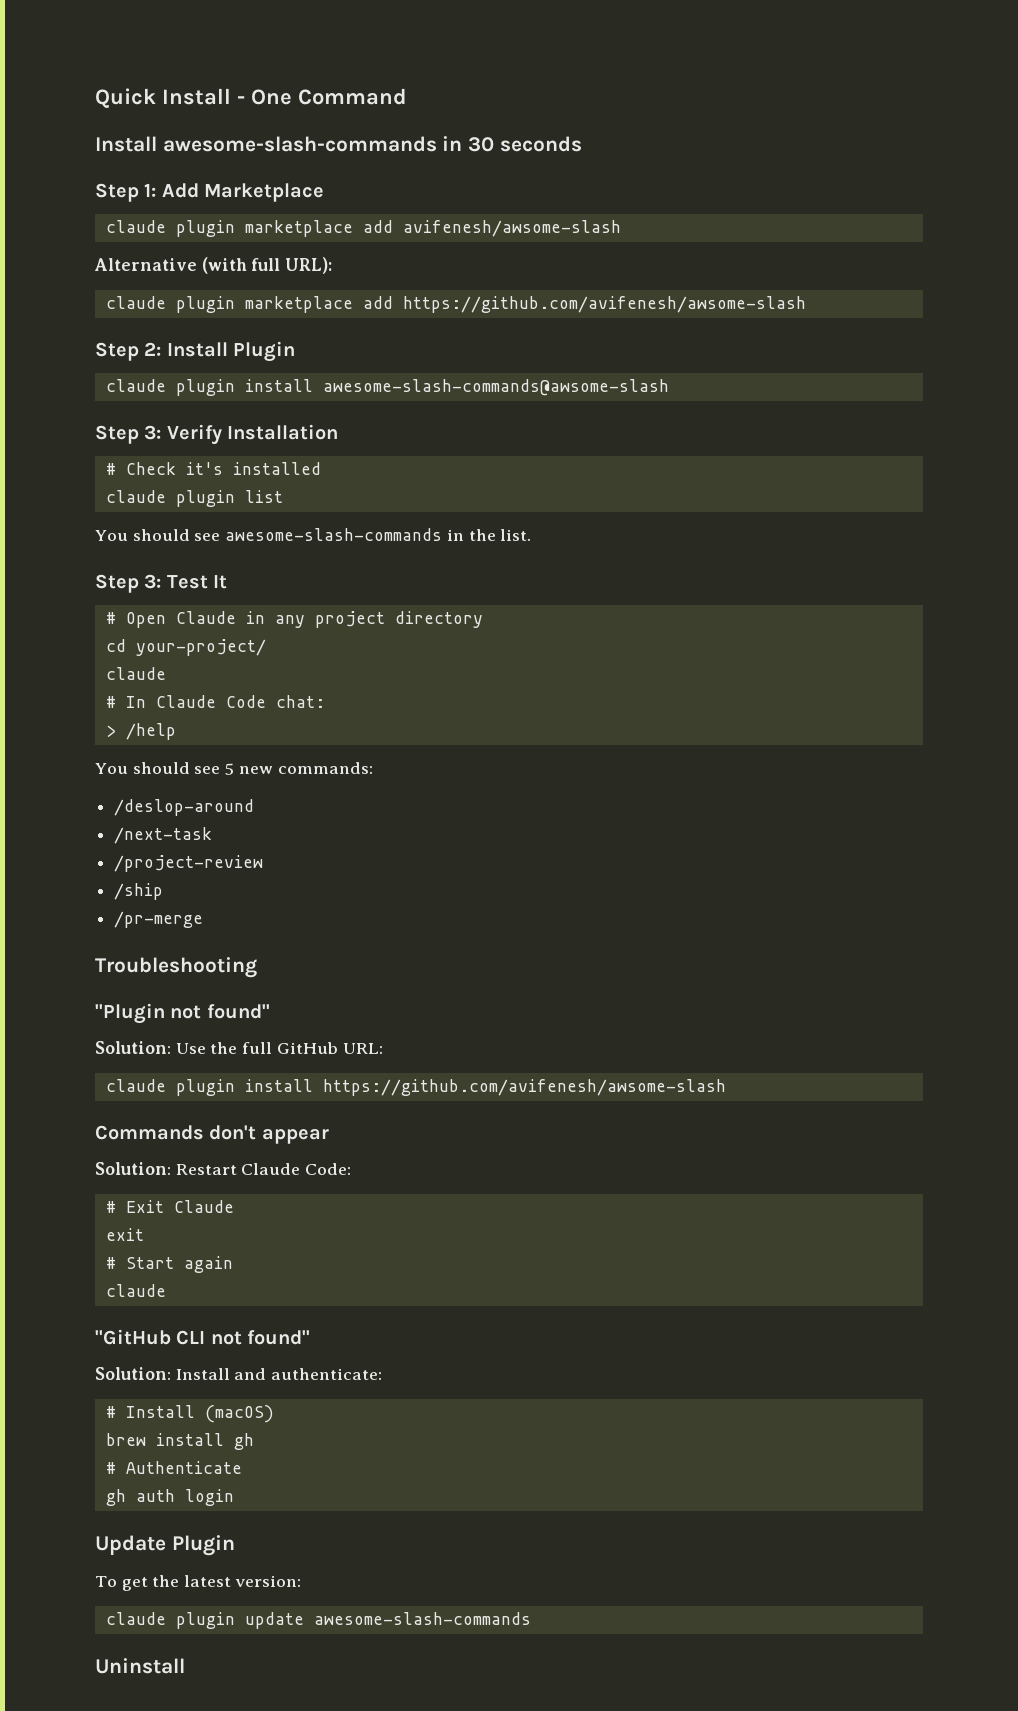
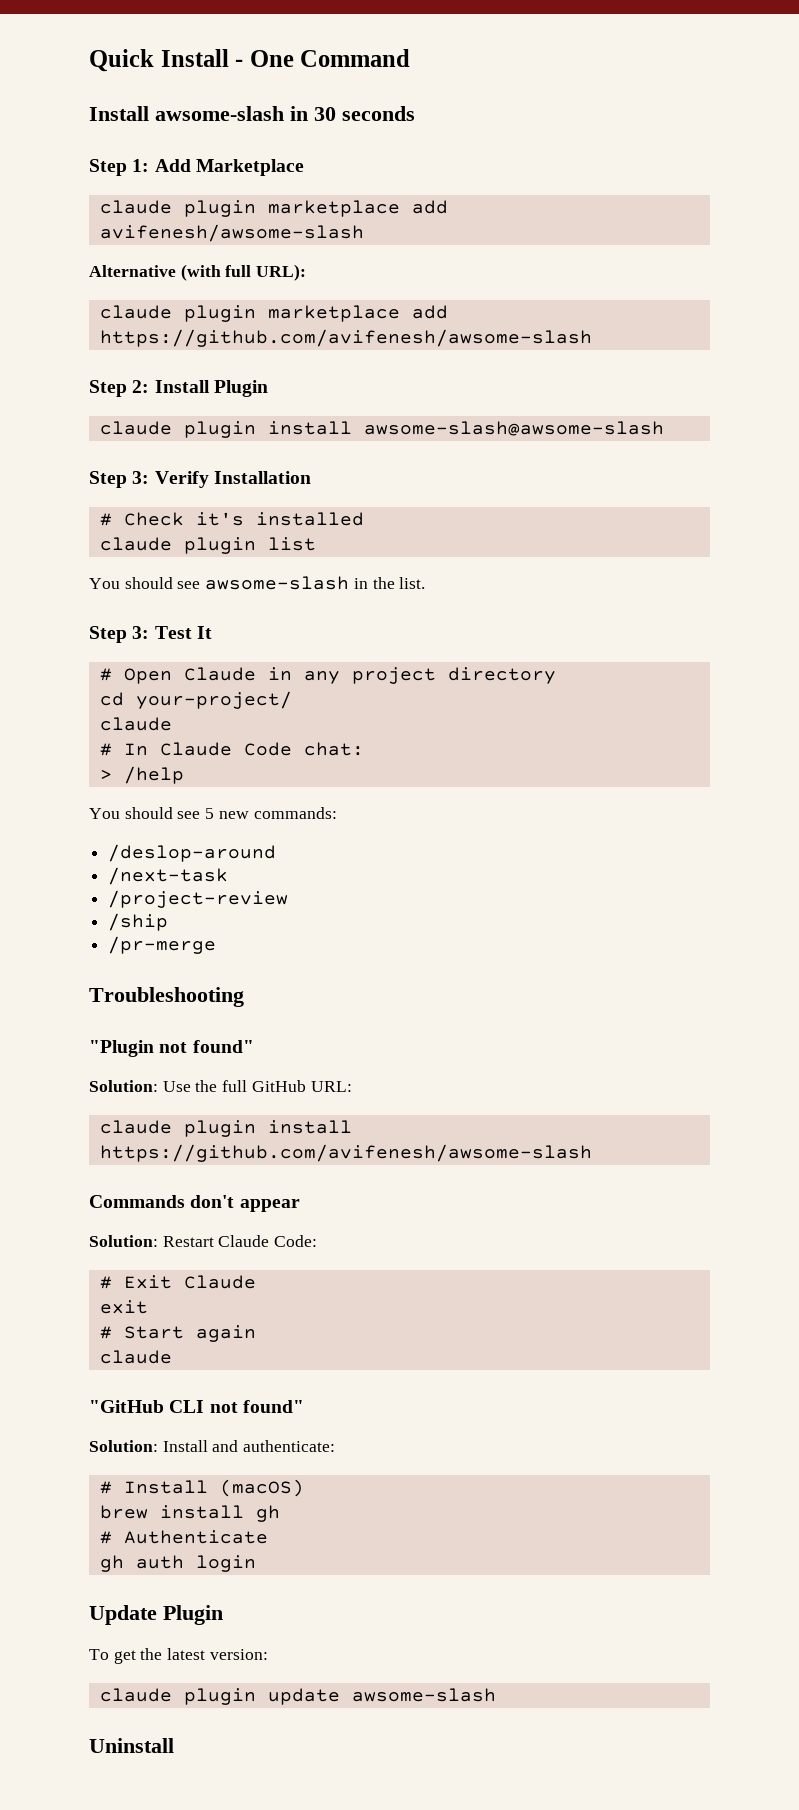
- Install awesome-slash-commands in 30 seconds
+ Install awsome-slash in 30 seconds
- claude plugin install awesome-slash-commands@awsome-slash
+ claude plugin install awsome-slash@awsome-slash
- You should see awesome-slash-commands in the list.
+ You should see awsome-slash in the list.
- claude plugin update awesome-slash-commands
+ claude plugin update awsome-slash

